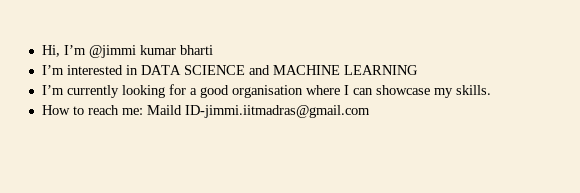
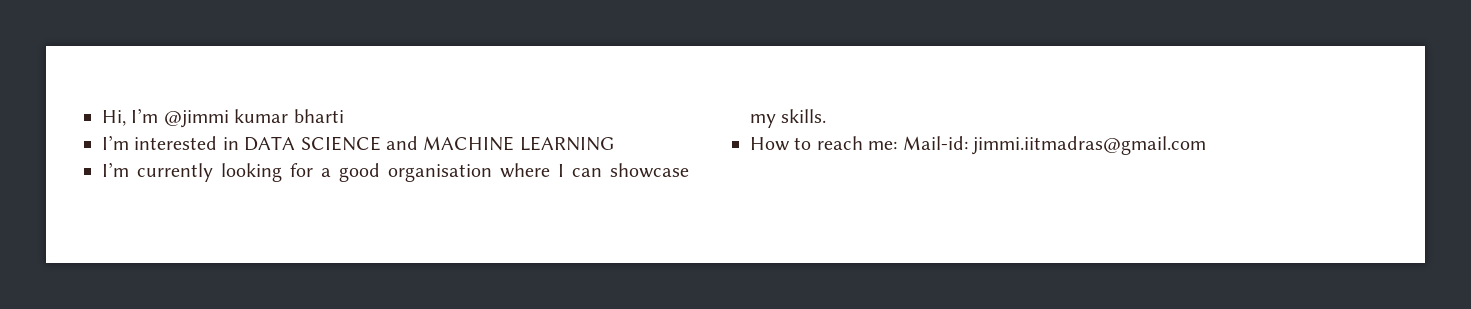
- How to reach me: Maild ID-jimmi.iitmadras@gmail.com
+ How to reach me: Mail-id: jimmi.iitmadras@gmail.com

